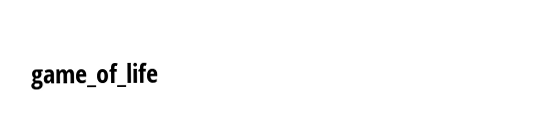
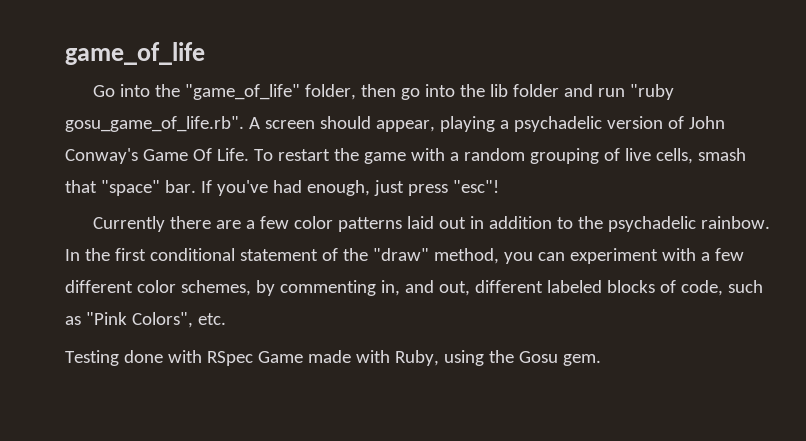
+ Go into the "game_of_life" folder, then go into the lib folder and run "ruby gosu_game_of_life.rb". A screen should appear, playing a psychadelic version of John Conway's Game Of Life. To restart the game with a random grouping of live cells, smash that "space" bar. If you've had enough, just press "esc"!
+ Currently there are a few color patterns laid out in addition to the psychadelic rainbow. In the first conditional statement of the "draw" method, you can experiment with a few different color schemes, by commenting in, and out, different labeled blocks of code, such as "Pink Colors", etc.
+ Testing done with RSpec Game made with Ruby, using the Gosu gem.

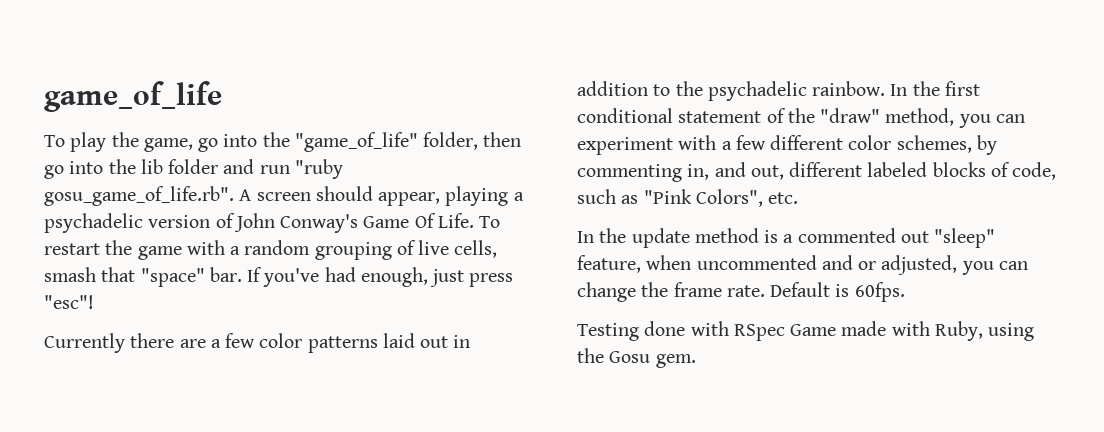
- Go into the "game_of_life" folder, then go into the lib folder and run "ruby gosu_game_of_life.rb". A screen should appear, playing a psychadelic version of John Conway's Game Of Life.
+ To play the game, go into the "game_of_life" folder, then go into the lib folder and run "ruby gosu_game_of_life.rb". A screen should appear, playing a psychadelic version of John Conway's Game Of Life.
+ In the update method is a commented out "sleep" feature, when uncommented and or adjusted, you can change the frame rate. Default is 60fps.

